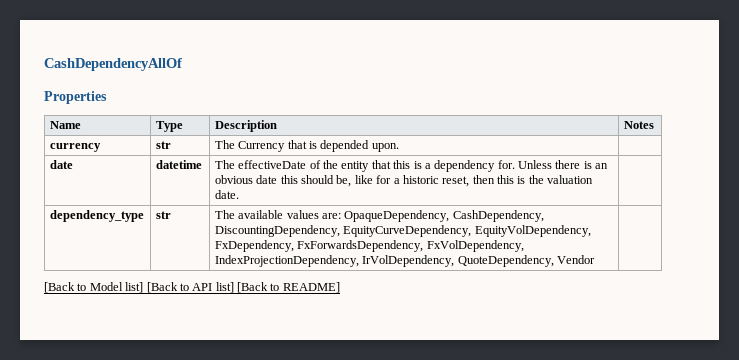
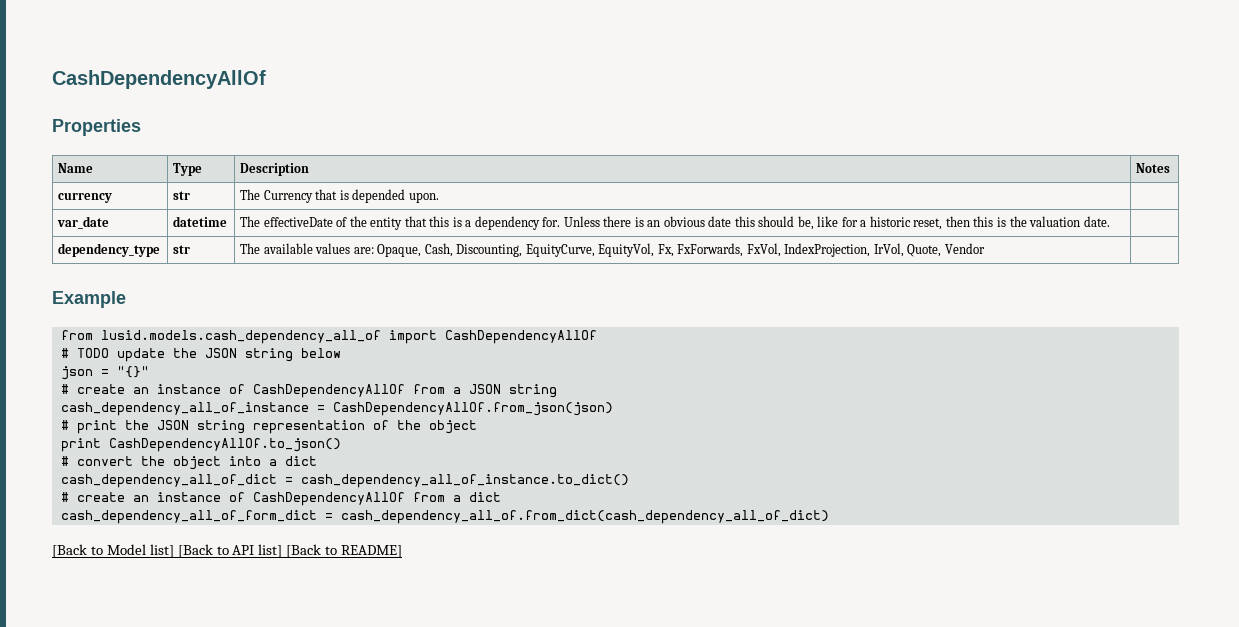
- date | datetime | The effectiveDate of the entity that this is a dependency for. Unless there is an obvious date this should be, like for a historic reset, then this is the valuation date. |
+ var_date | datetime | The effectiveDate of the entity that this is a dependency for. Unless there is an obvious date this should be, like for a historic reset, then this is the valuation date. |
- dependency_type | str | The available values are: OpaqueDependency, CashDependency, DiscountingDependency, EquityCurveDependency, EquityVolDependency, FxDependency, FxForwardsDependency, FxVolDependency, IndexProjectionDependency, IrVolDependency, QuoteDependency, Vendor |
+ dependency_type | str | The available values are: Opaque, Cash, Discounting, EquityCurve, EquityVol, Fx, FxForwards, FxVol, IndexProjection, IrVol, Quote, Vendor |
+ Example
+ from lusid.models.cash_dependency_all_of import CashDependencyAllOf
+ # TODO update the JSON string below
+ json = "{}"
+ # create an instance of CashDependencyAllOf from a JSON string
+ cash_dependency_all_of_instance = CashDependencyAllOf.from_json(json)
+ # print the JSON string representation of the object
+ print CashDependencyAllOf.to_json()
+ # convert the object into a dict
+ cash_dependency_all_of_dict = cash_dependency_all_of_instance.to_dict()
+ # create an instance of CashDependencyAllOf from a dict
+ cash_dependency_all_of_form_dict = cash_dependency_all_of.from_dict(cash_dependency_all_of_dict)

